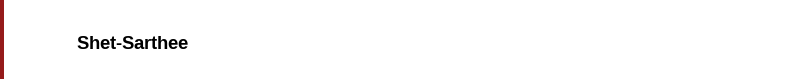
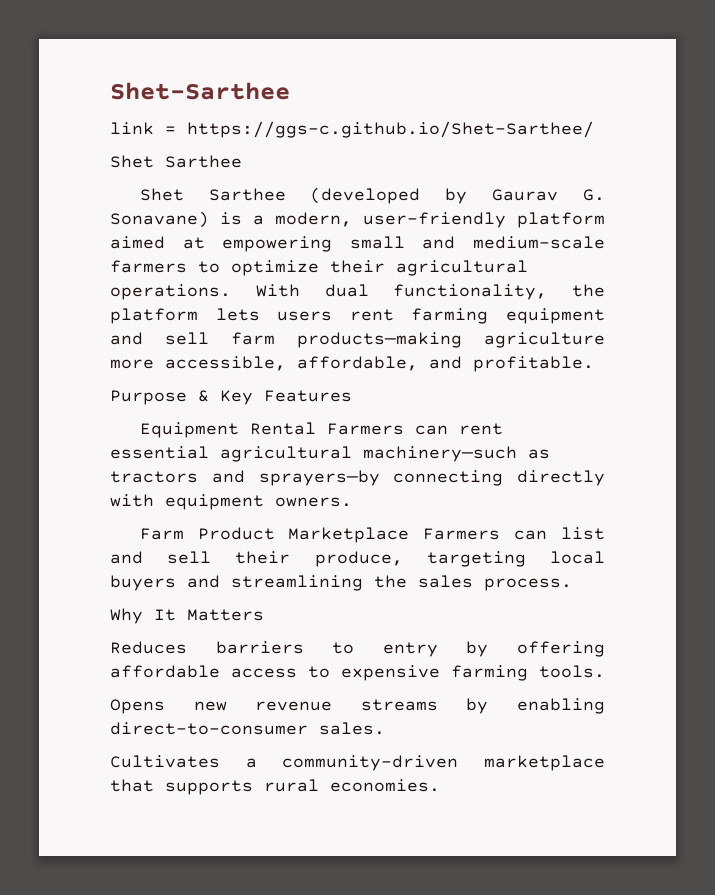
+ link = https://ggs-c.github.io/Shet-Sarthee/
+ Shet Sarthee
+ Shet Sarthee (developed by Gaurav G. Sonavane) is a modern, user-friendly platform aimed at empowering small and medium-scale farmers to optimize their agricultural operations. With dual functionality, the platform lets users rent farming equipment and sell farm products—making agriculture more accessible, affordable, and profitable.
+ Purpose & Key Features
+ Equipment Rental Farmers can rent essential agricultural machinery—such as tractors and sprayers—by connecting directly with equipment owners.
+ Farm Product Marketplace Farmers can list and sell their produce, targeting local buyers and streamlining the sales process.
+ Why It Matters
+ Reduces barriers to entry by offering affordable access to expensive farming tools.
+ Opens new revenue streams by enabling direct-to-consumer sales.
+ Cultivates a community-driven marketplace that supports rural economies.

